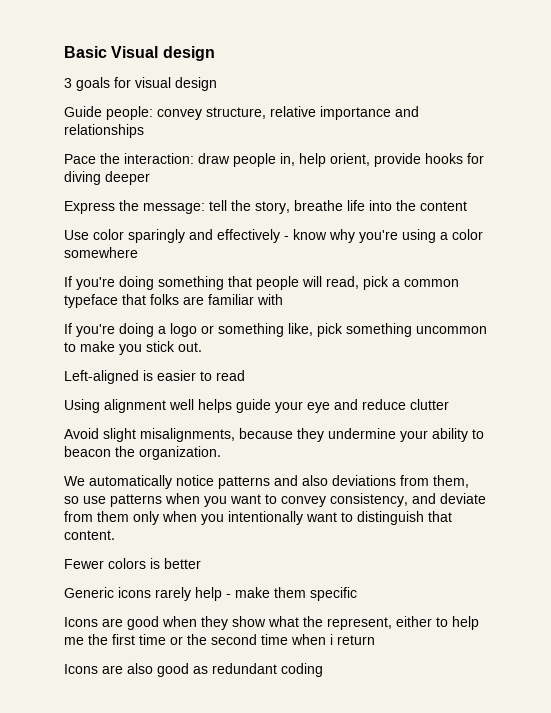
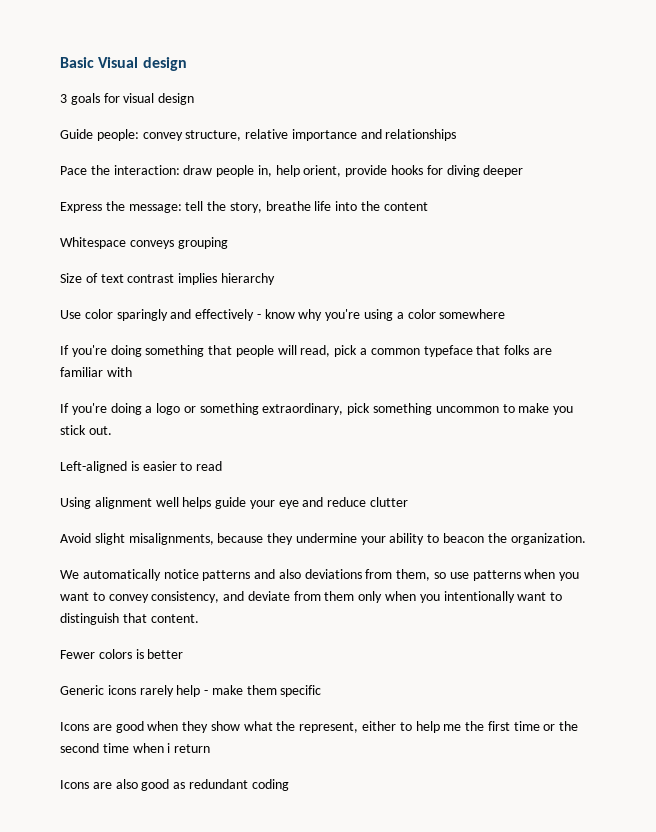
+ Whitespace conveys grouping
+ Size of text contrast implies hierarchy
- If you're doing a logo or something like, pick something uncommon to make you stick out.
+ If you're doing a logo or something extraordinary, pick something uncommon to make you stick out.

